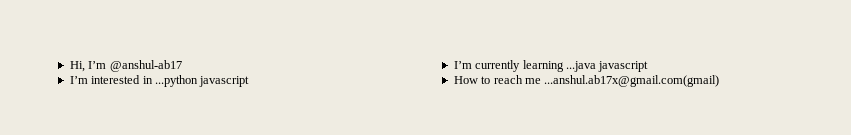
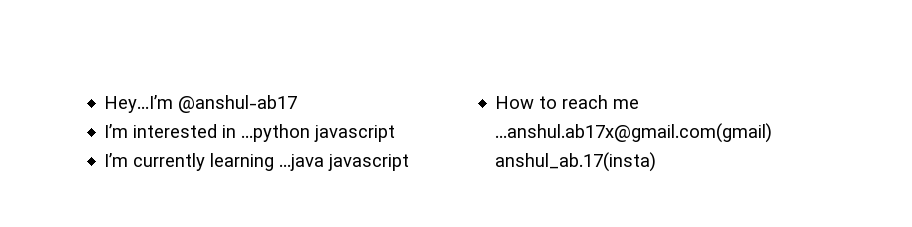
- Hi, I’m @anshul-ab17
+ Hey...I’m @anshul-ab17
- How to reach me ...anshul.ab17x@gmail.com(gmail)
+ How to reach me ...anshul.ab17x@gmail.com(gmail) anshul_ab.17(insta)

